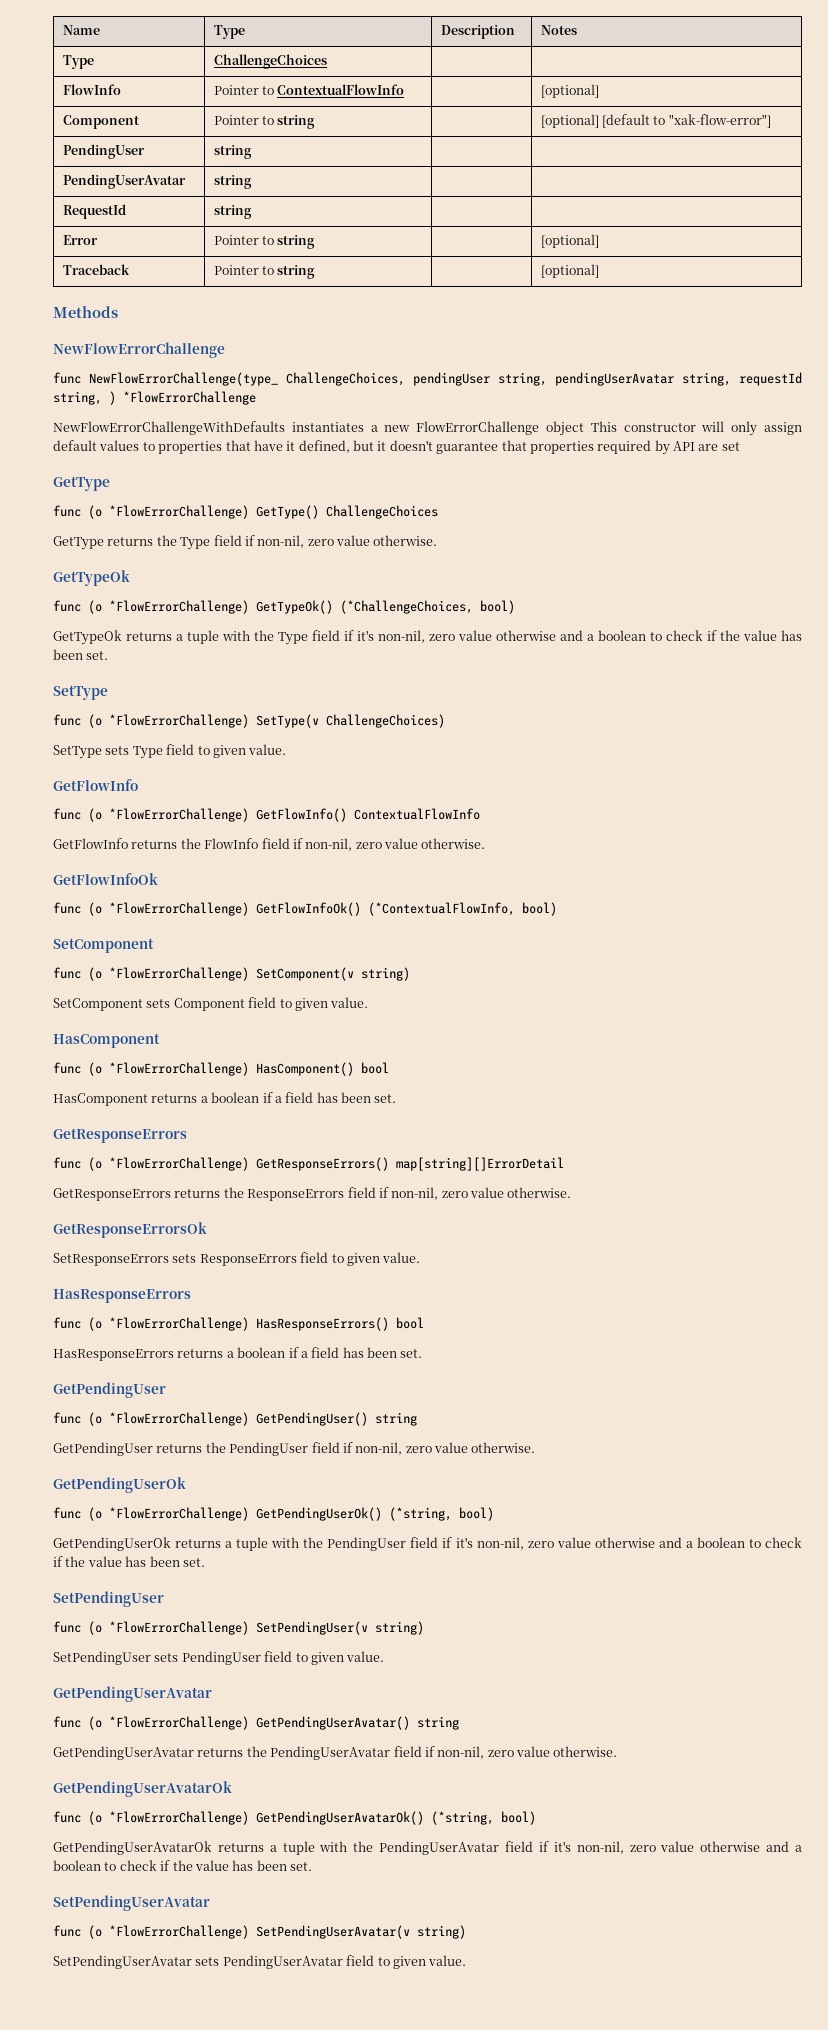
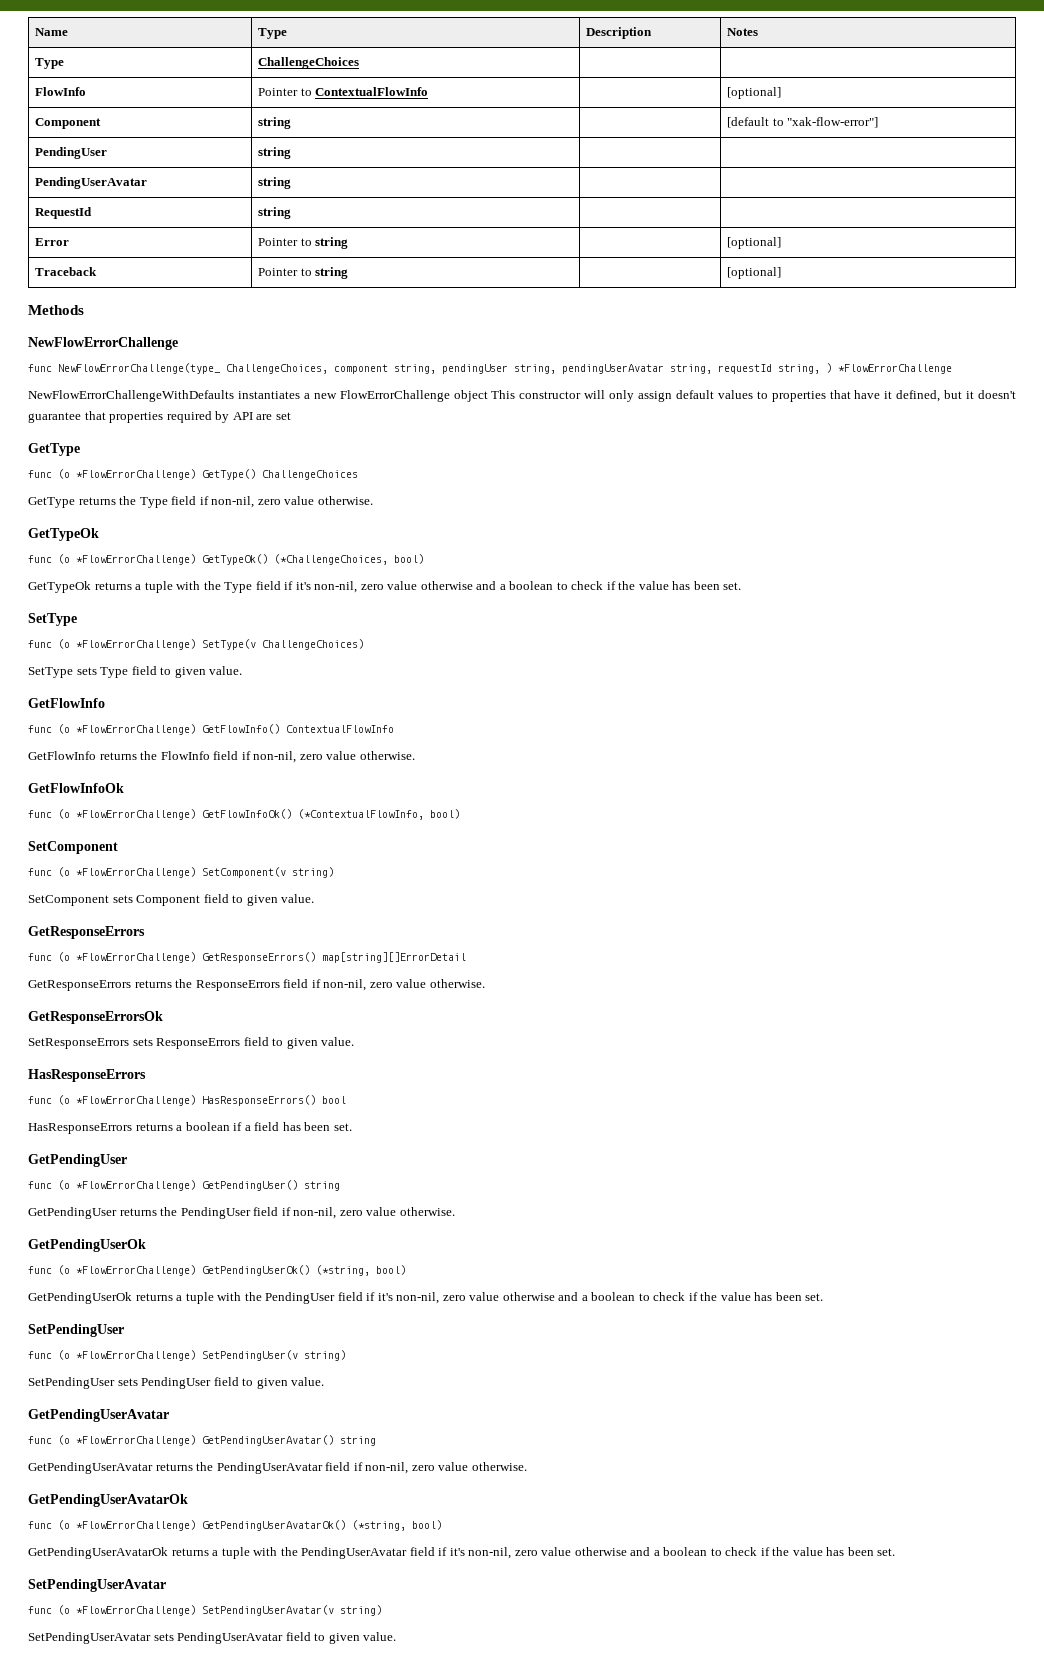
- Component | Pointer to string | | [optional] [default to "xak-flow-error"]
+ Component | string | | [default to "xak-flow-error"]
- func NewFlowErrorChallenge(type_ ChallengeChoices, pendingUser string, pendingUserAvatar string, requestId string, ) *FlowErrorChallenge
+ func NewFlowErrorChallenge(type_ ChallengeChoices, component string, pendingUser string, pendingUserAvatar string, requestId string, ) *FlowErrorChallenge
  SetComponent sets Component field to given value.
- HasComponent
- func (o *FlowErrorChallenge) HasComponent() bool
- HasComponent returns a boolean if a field has been set.

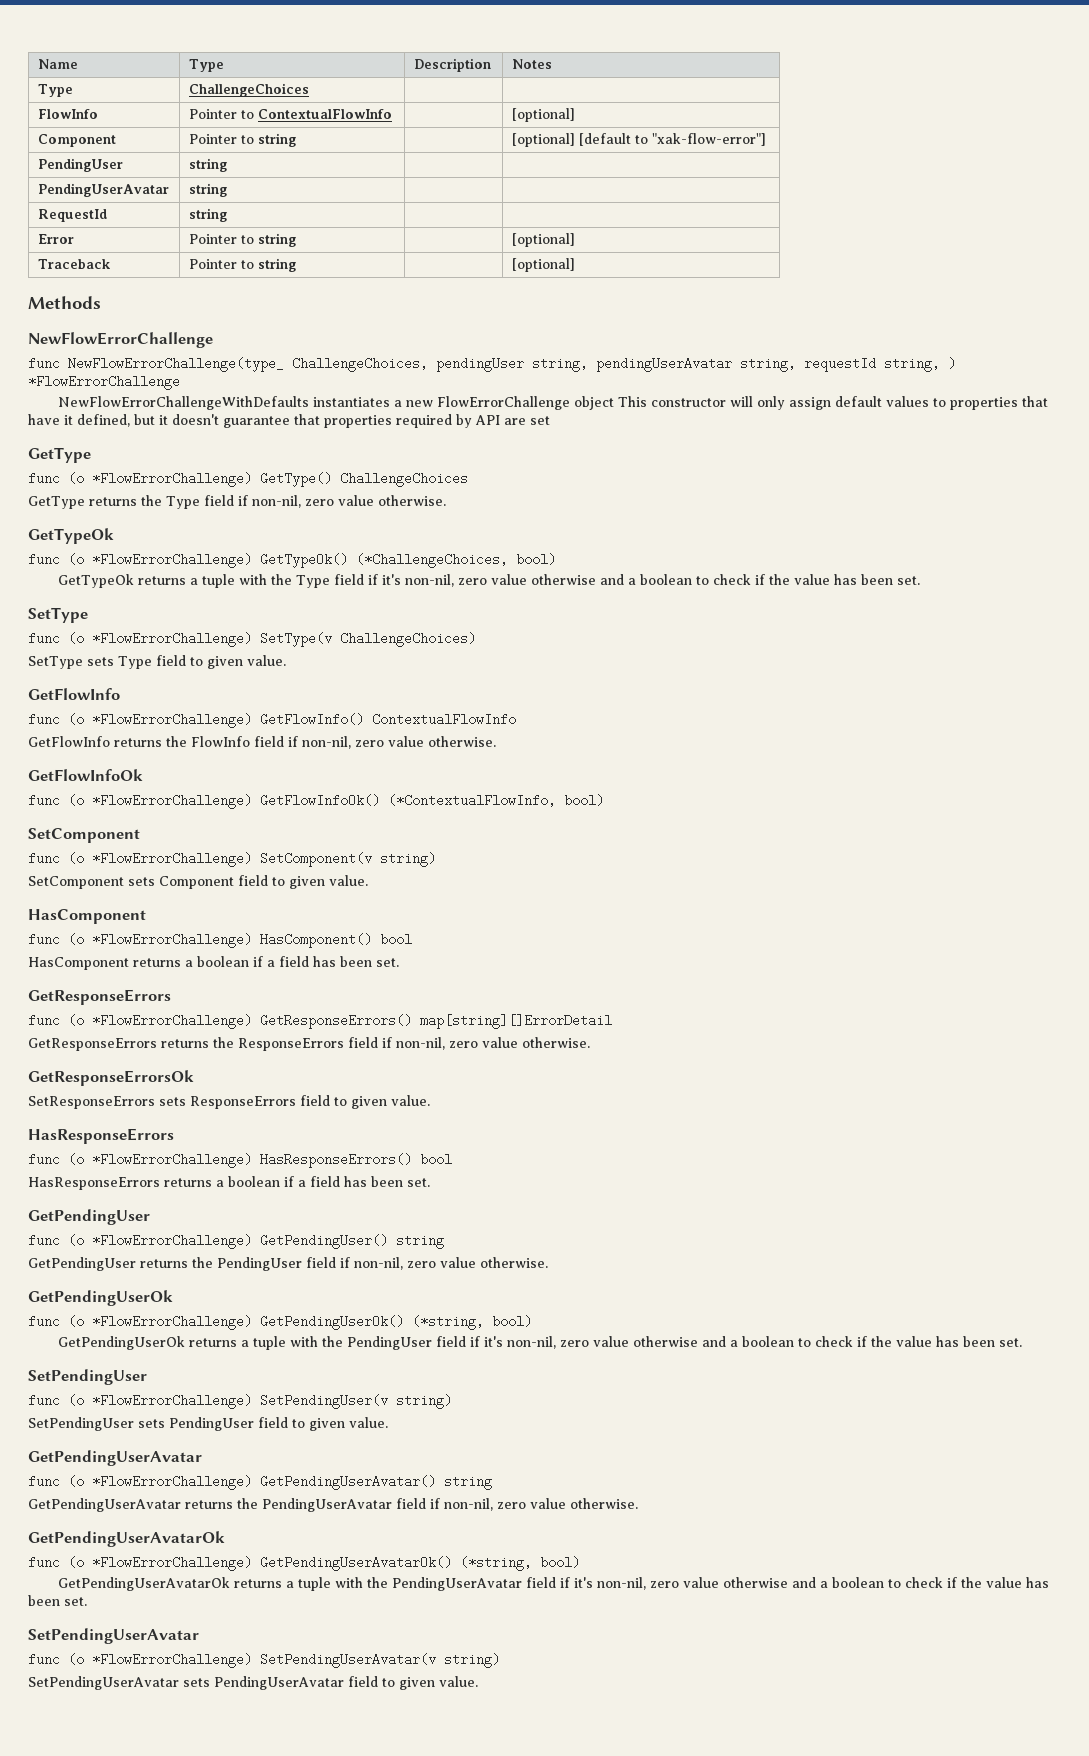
- Component | string | | [default to "xak-flow-error"]
+ Component | Pointer to string | | [optional] [default to "xak-flow-error"]
- func NewFlowErrorChallenge(type_ ChallengeChoices, component string, pendingUser string, pendingUserAvatar string, requestId string, ) *FlowErrorChallenge
+ func NewFlowErrorChallenge(type_ ChallengeChoices, pendingUser string, pendingUserAvatar string, requestId string, ) *FlowErrorChallenge
  SetComponent sets Component field to given value.
+ HasComponent
+ func (o *FlowErrorChallenge) HasComponent() bool
+ HasComponent returns a boolean if a field has been set.

